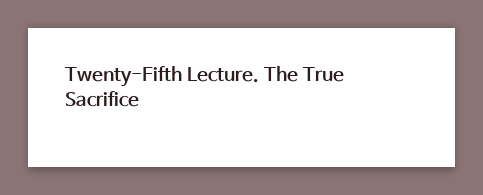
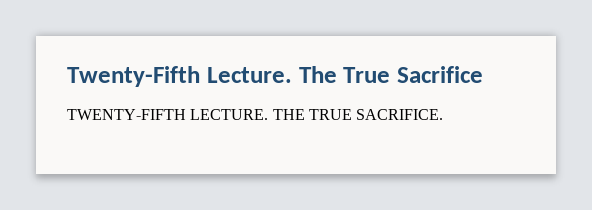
+ TWENTY-FIFTH LECTURE. THE TRUE SACRIFICE.

